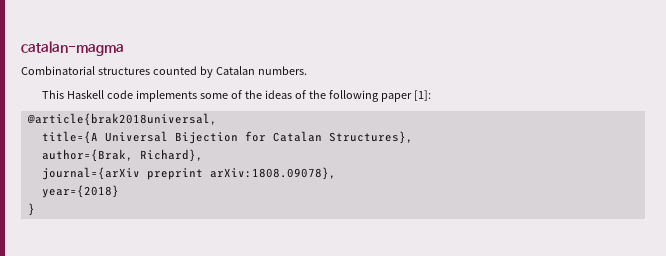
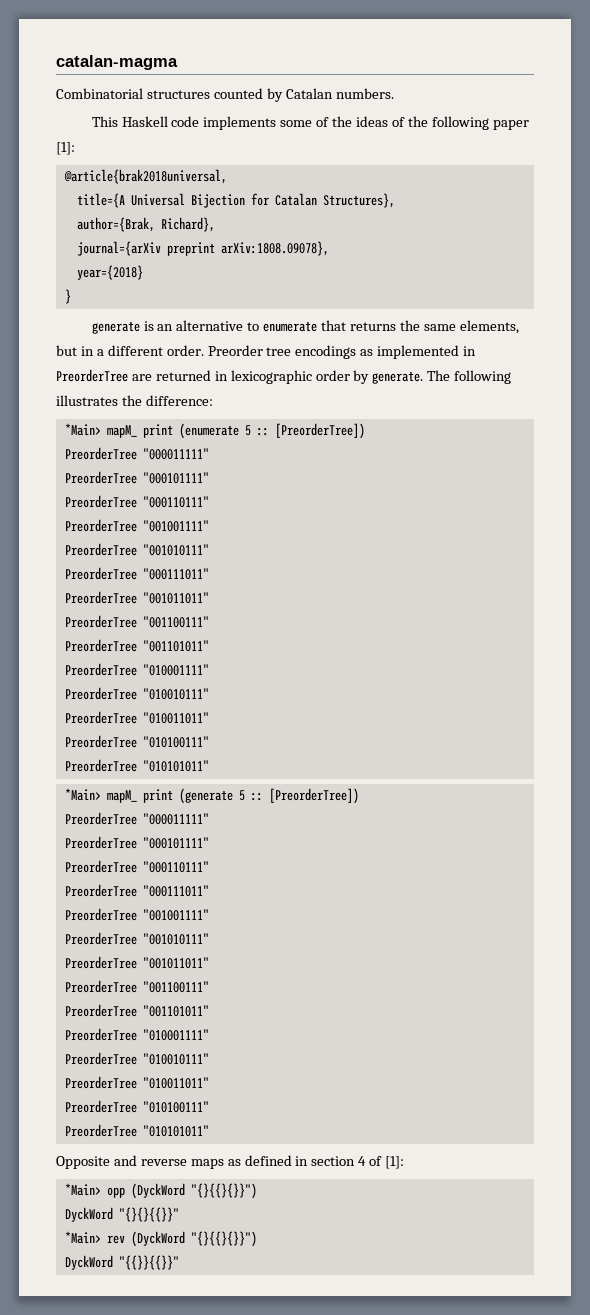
+ generate is an alternative to enumerate that returns the same elements, but in a different order. Preorder tree encodings as implemented in PreorderTree are returned in lexicographic order by generate. The following illustrates the difference:
+ *Main> mapM_ print (enumerate 5 :: [PreorderTree])
+ PreorderTree "000011111"
+ PreorderTree "000101111"
+ PreorderTree "000110111"
+ PreorderTree "001001111"
+ PreorderTree "001010111"
+ PreorderTree "000111011"
+ PreorderTree "001011011"
+ PreorderTree "001100111"
+ PreorderTree "001101011"
+ PreorderTree "010001111"
+ PreorderTree "010010111"
+ PreorderTree "010011011"
+ PreorderTree "010100111"
+ PreorderTree "010101011"
+ *Main> mapM_ print (generate 5 :: [PreorderTree])
+ PreorderTree "000011111"
+ PreorderTree "000101111"
+ PreorderTree "000110111"
+ PreorderTree "000111011"
+ PreorderTree "001001111"
+ PreorderTree "001010111"
+ PreorderTree "001011011"
+ PreorderTree "001100111"
+ PreorderTree "001101011"
+ PreorderTree "010001111"
+ PreorderTree "010010111"
+ PreorderTree "010011011"
+ PreorderTree "010100111"
+ PreorderTree "010101011"
+ Opposite and reverse maps as defined in section 4 of [1]:
+ *Main> opp (DyckWord "{}{{}{}}")
+ DyckWord "{}{}{{}}"
+ *Main> rev (DyckWord "{}{{}{}}")
+ DyckWord "{{}}{{}}"

